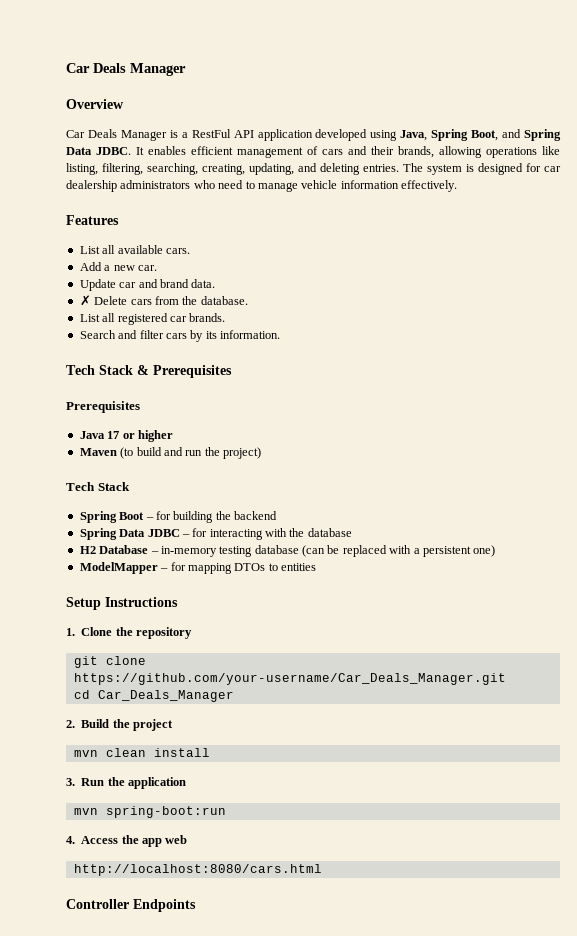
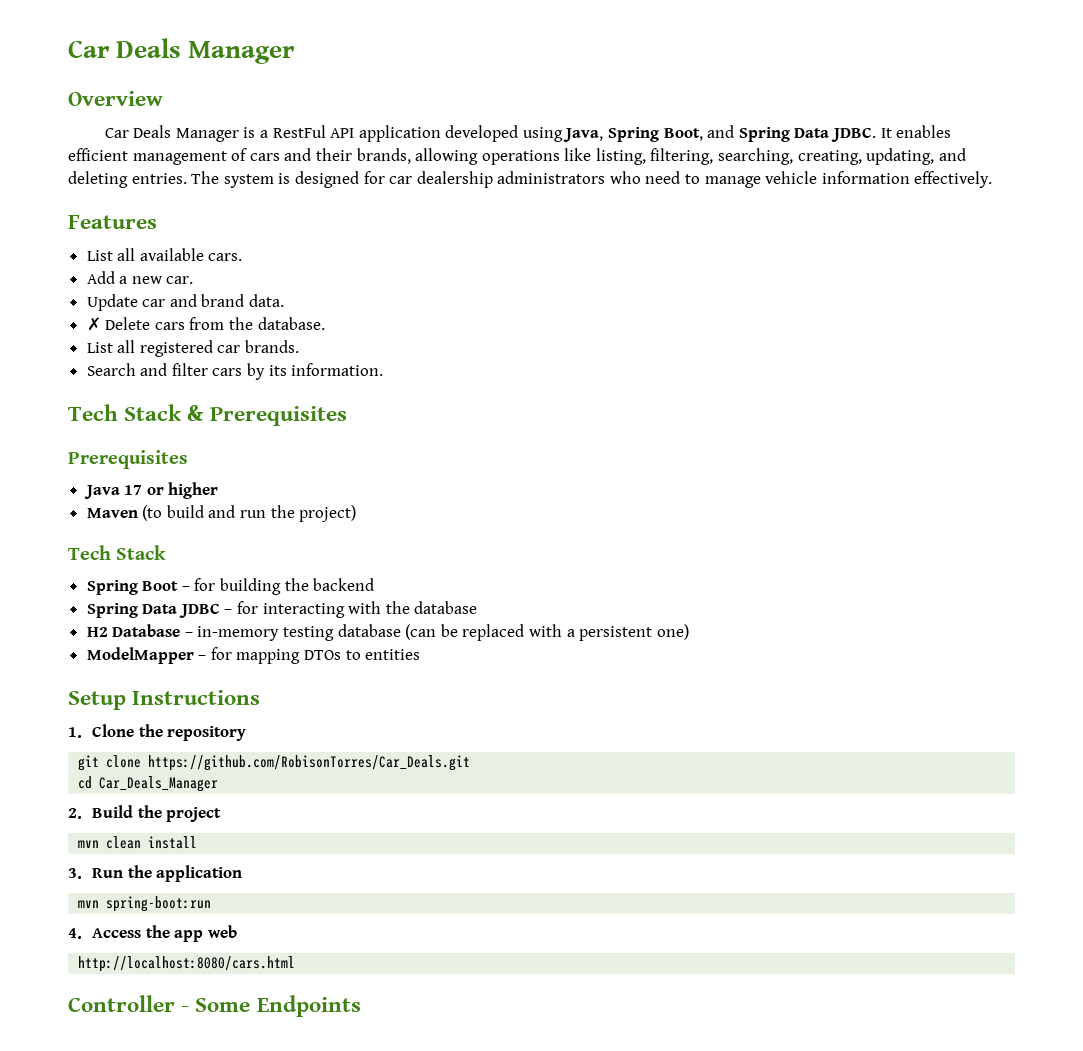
- git clone https://github.com/your-username/Car_Deals_Manager.git
+ git clone https://github.com/RobisonTorres/Car_Deals.git
- Controller Endpoints
+ Controller - Some Endpoints

